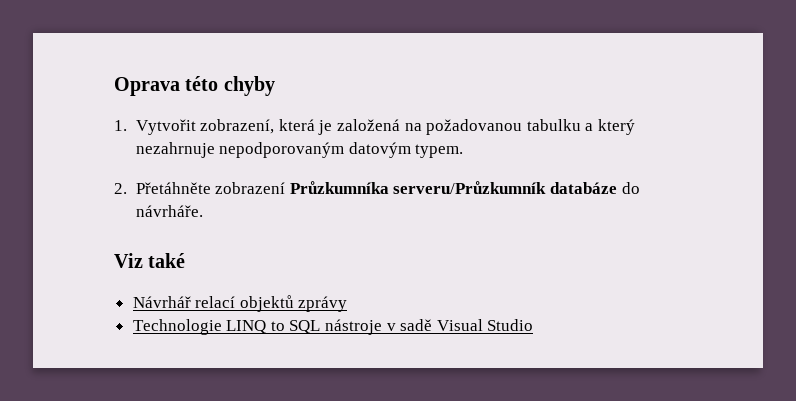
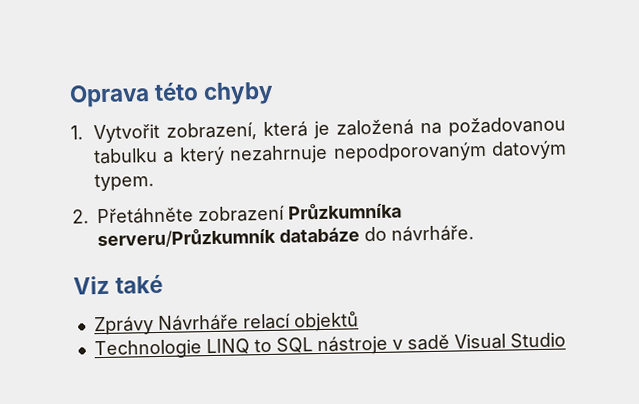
- Návrhář relací objektů zprávy
+ Zprávy Návrháře relací objektů

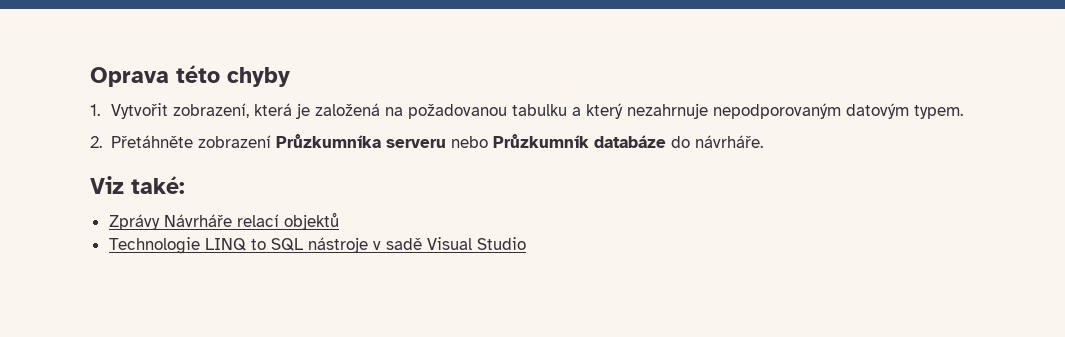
- 2. Přetáhněte zobrazení Průzkumníka serveru/Průzkumník databáze do návrháře.
+ 2. Přetáhněte zobrazení Průzkumníka serveru nebo Průzkumník databáze do návrháře.
- Viz také
+ Viz také:

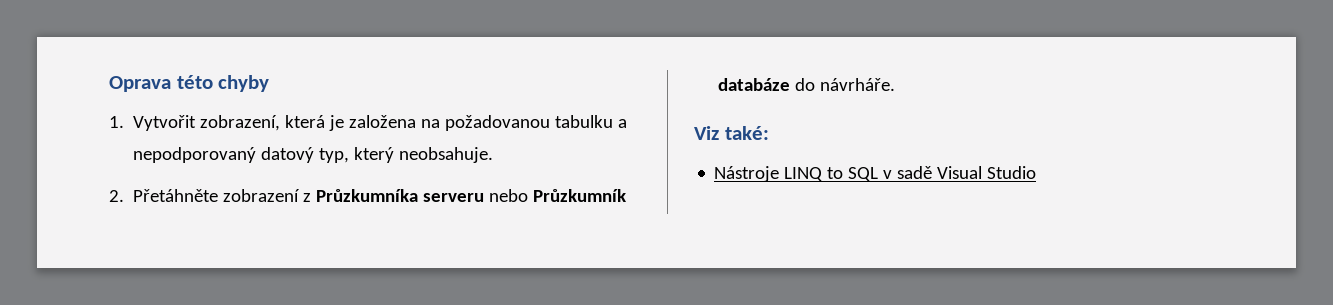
- 1. Vytvořit zobrazení, která je založená na požadovanou tabulku a který nezahrnuje nepodporovaným datovým typem.
+ 1. Vytvořit zobrazení, která je založena na požadovanou tabulku a nepodporovaný datový typ, který neobsahuje.
- 2. Přetáhněte zobrazení Průzkumníka serveru nebo Průzkumník databáze do návrháře.
+ 2. Přetáhněte zobrazení z Průzkumníka serveru nebo Průzkumník databáze do návrháře.
- Zprávy Návrháře relací objektů
- Technologie LINQ to SQL nástroje v sadě Visual Studio
+ Nástroje LINQ to SQL v sadě Visual Studio

